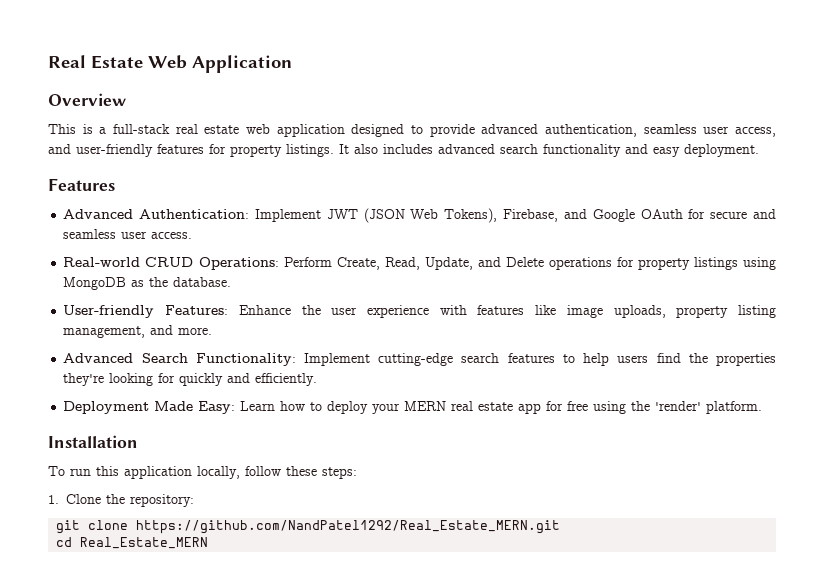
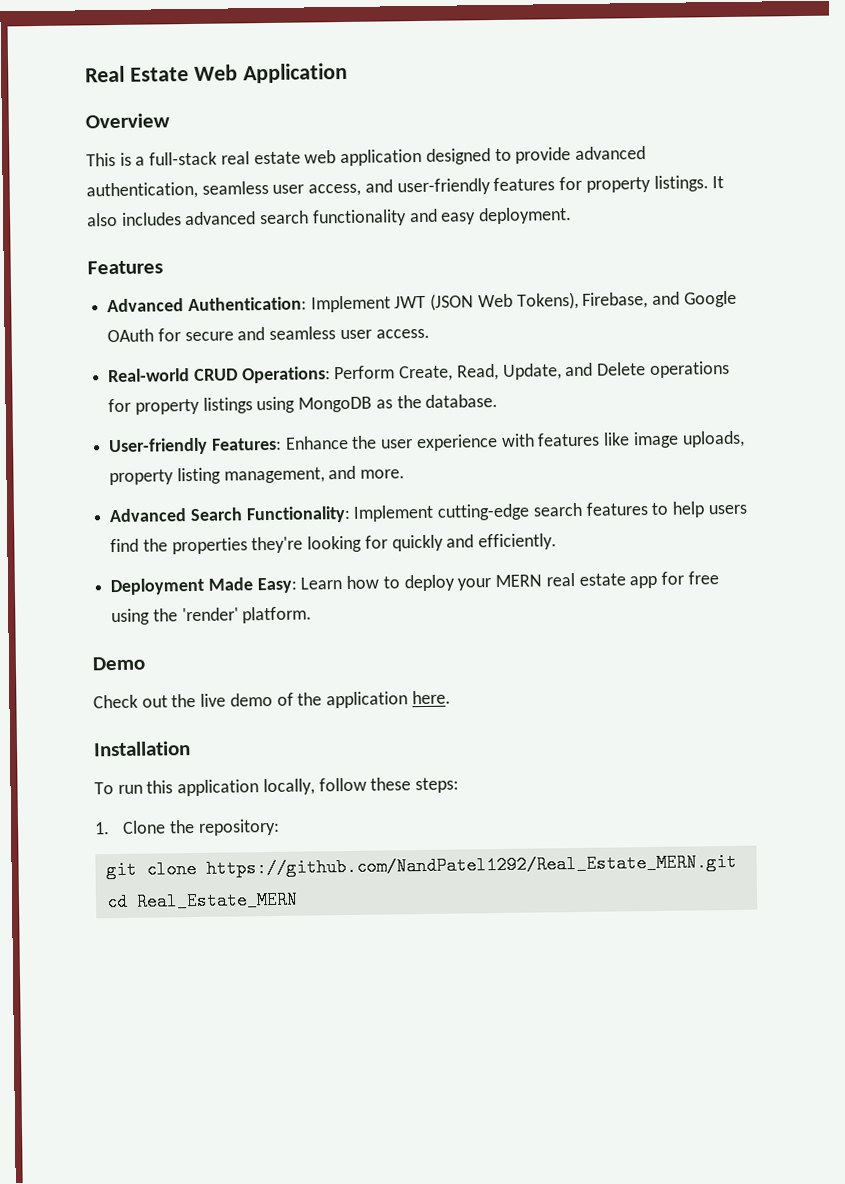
+ Demo
+ Check out the live demo of the application here.

